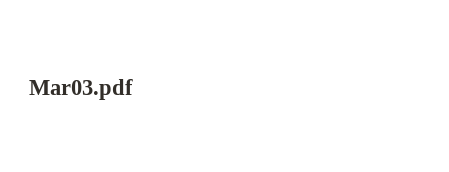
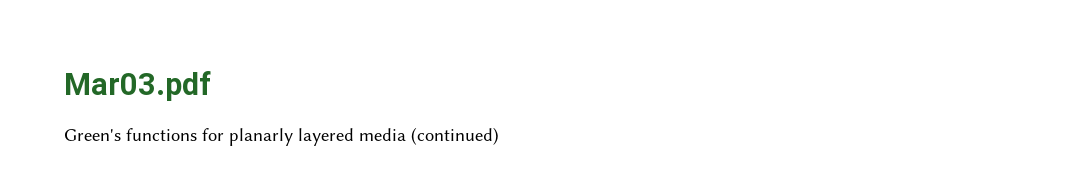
+ Green's functions for planarly layered media (continued)

